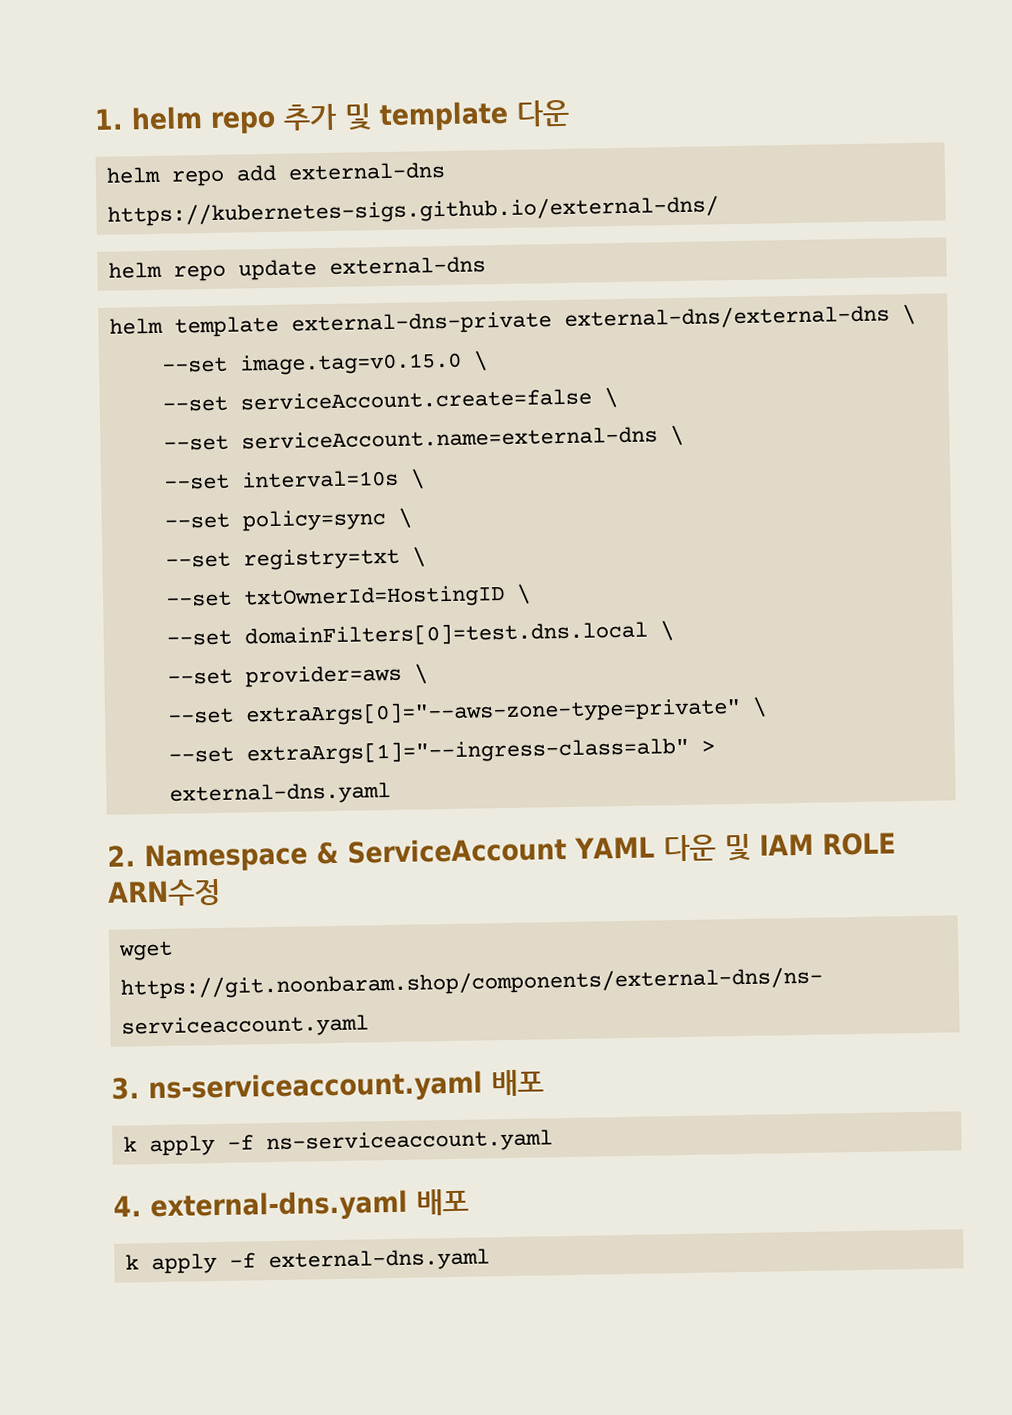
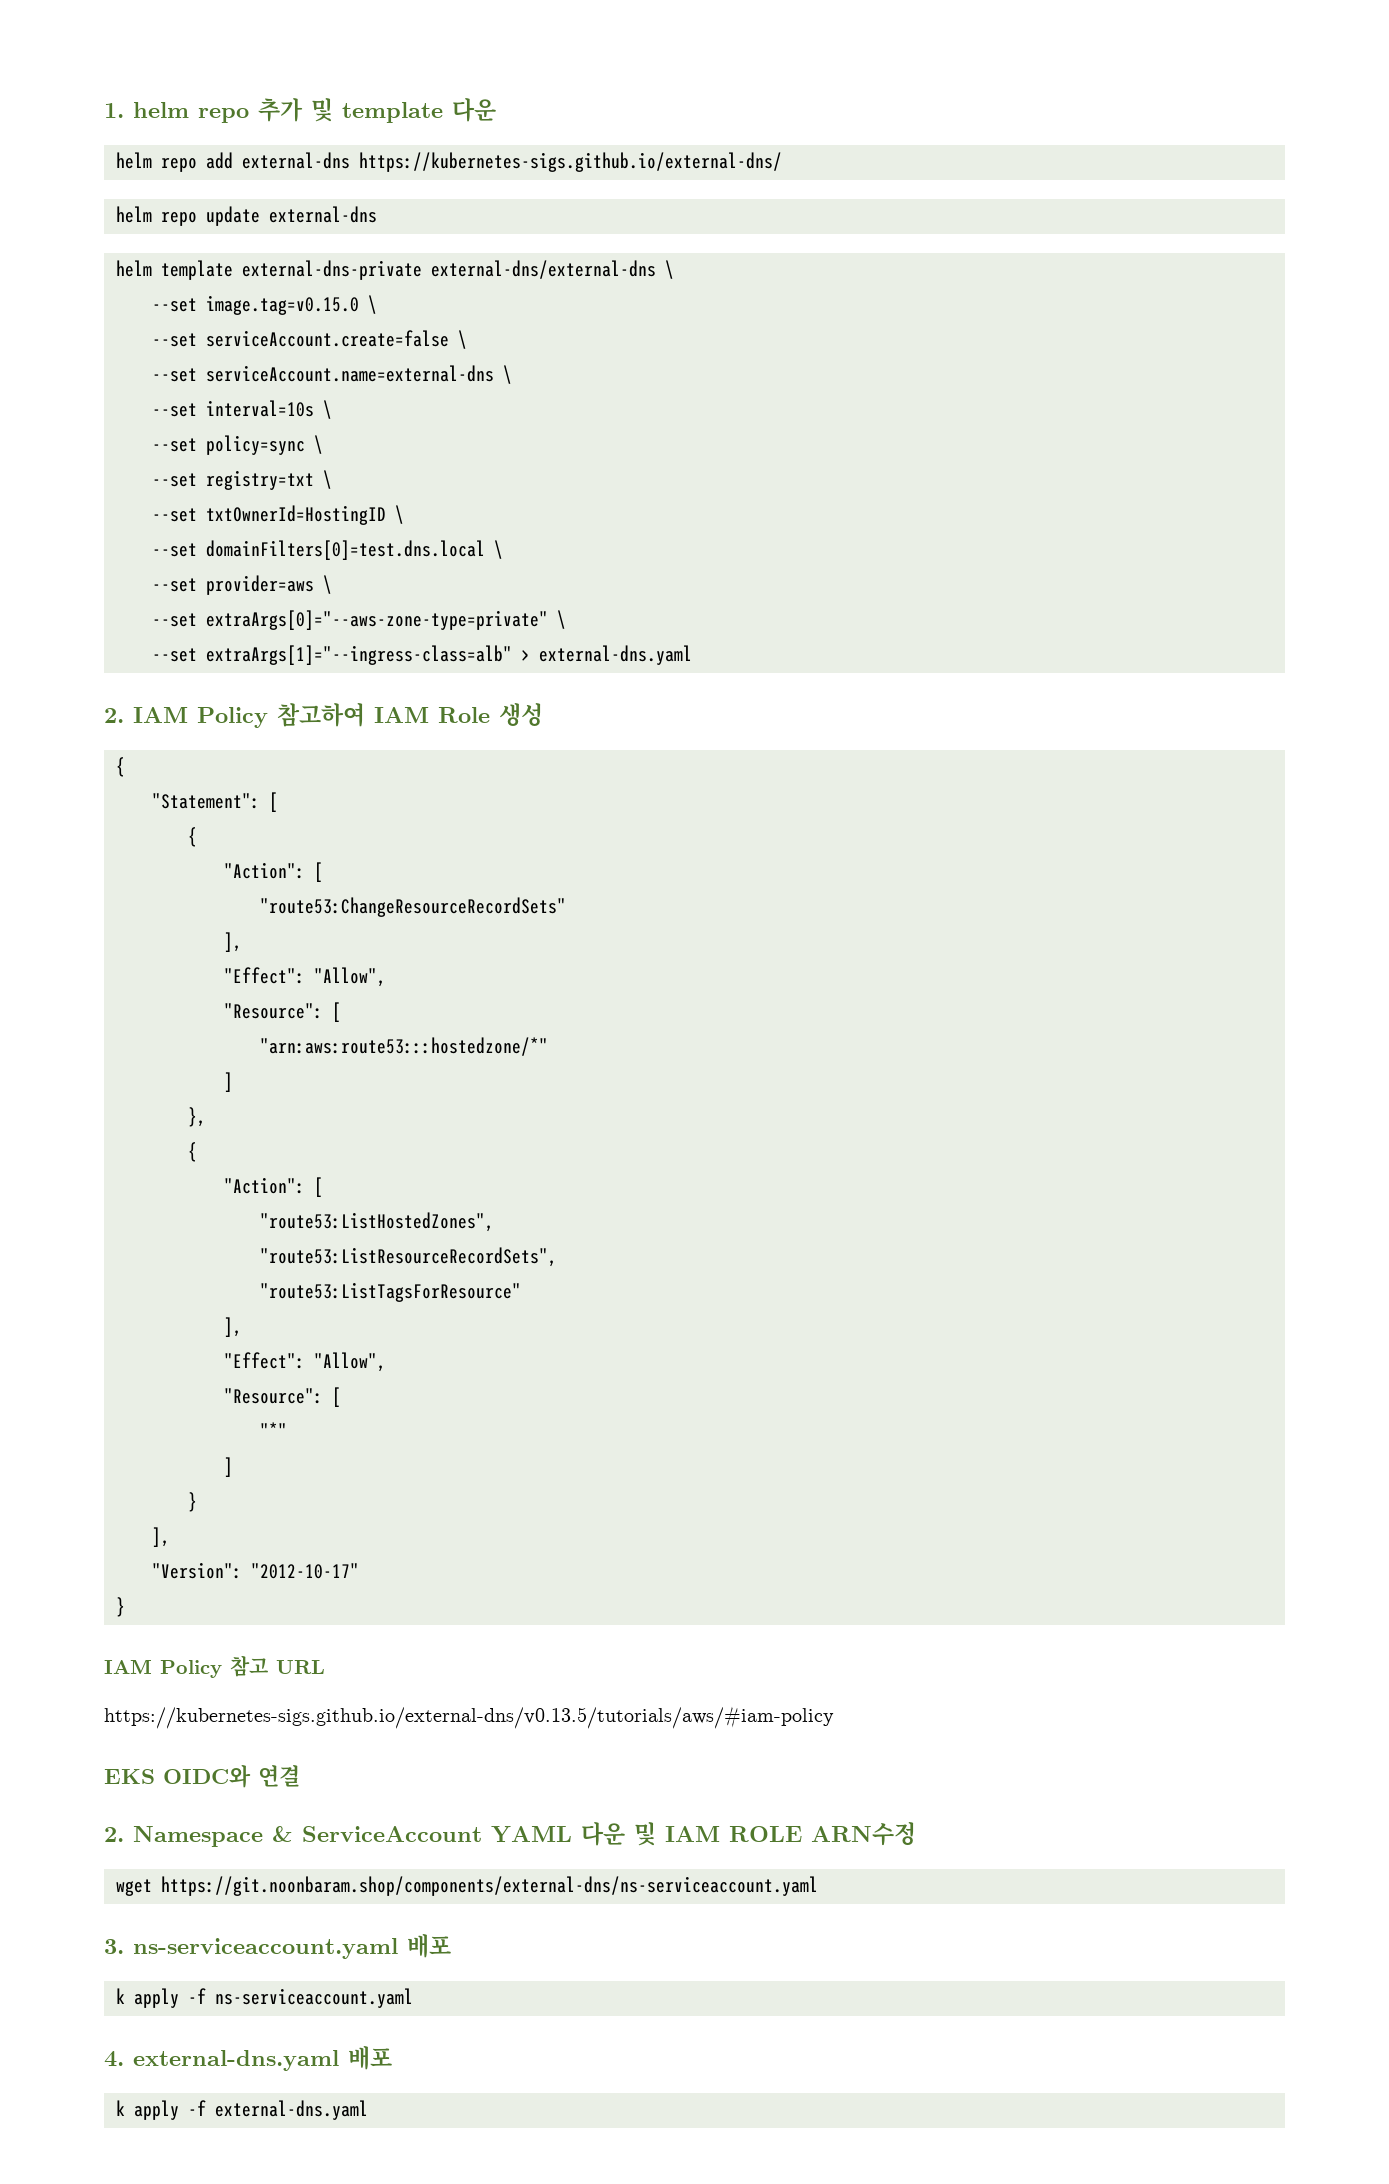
+ 2. IAM Policy 참고하여 IAM Role 생성
+ {
+ "Statement": [
+ {
+ "Action": [
+ "route53:ChangeResourceRecordSets"
+ ],
+ "Effect": "Allow",
+ "Resource": [
+ "arn:aws:route53:::hostedzone/*"
+ ]
+ },
+ {
+ "Action": [
+ "route53:ListHostedZones",
+ "route53:ListResourceRecordSets",
+ "route53:ListTagsForResource"
+ ],
+ "Effect": "Allow",
+ "Resource": [
+ "*"
+ ]
+ }
+ ],
+ "Version": "2012-10-17"
+ }
+ IAM Policy 참고 URL
+ https://kubernetes-sigs.github.io/external-dns/v0.13.5/tutorials/aws/#iam-policy
+ EKS OIDC와 연결

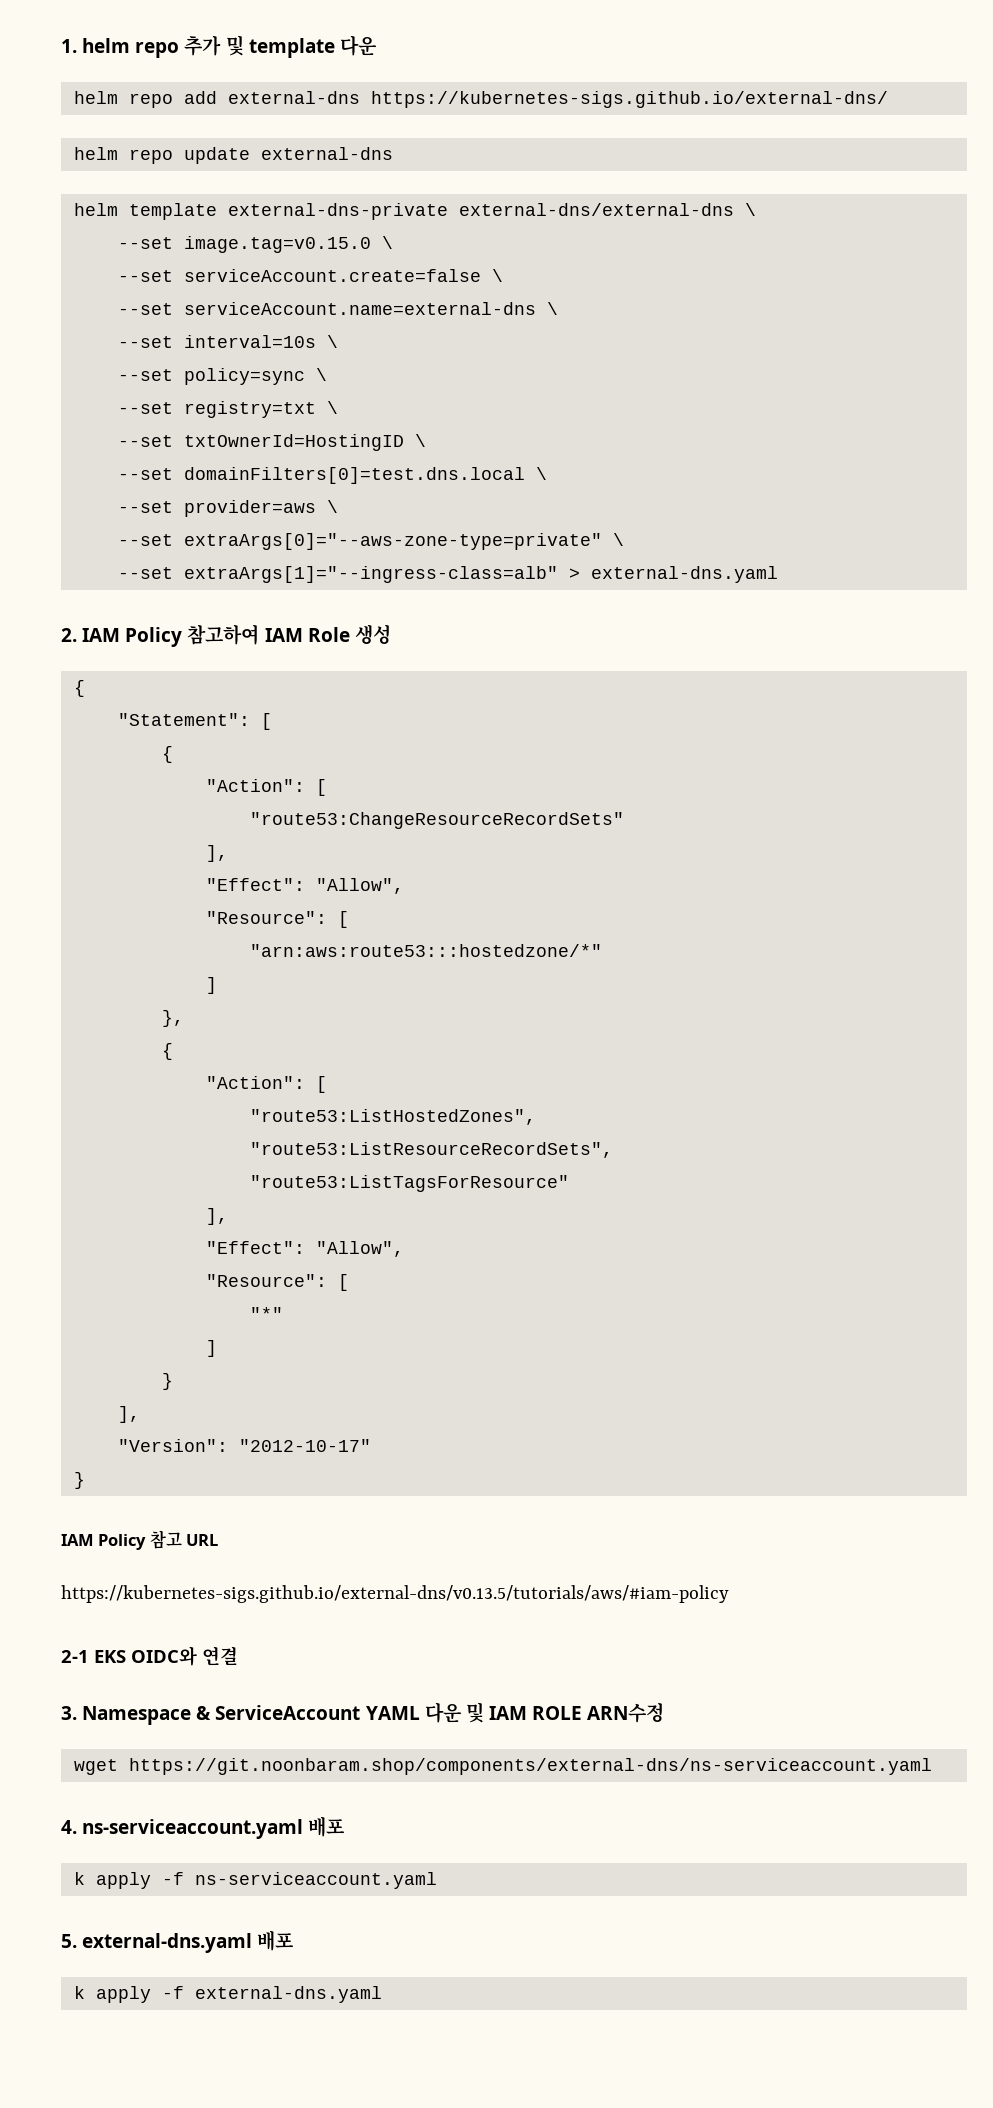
- EKS OIDC와 연결
+ 2-1 EKS OIDC와 연결
- 2. Namespace & ServiceAccount YAML 다운 및 IAM ROLE ARN수정
+ 3. Namespace & ServiceAccount YAML 다운 및 IAM ROLE ARN수정
- 3. ns-serviceaccount.yaml 배포
+ 4. ns-serviceaccount.yaml 배포
- 4. external-dns.yaml 배포
+ 5. external-dns.yaml 배포

